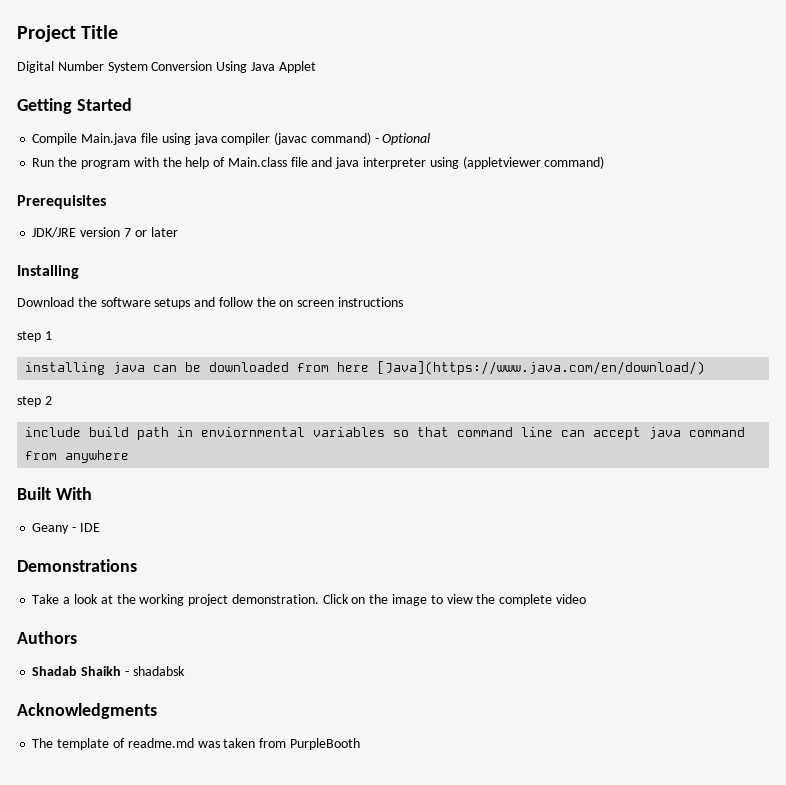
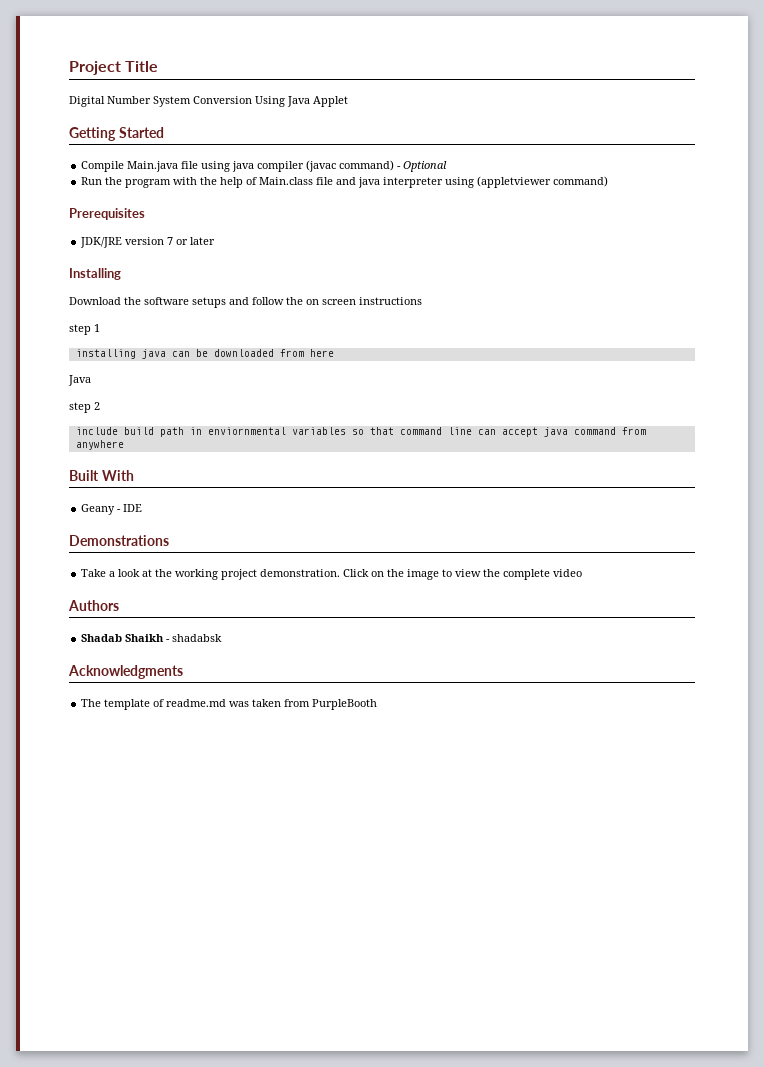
- installing java can be downloaded from here [Java](https://www.java.com/en/download/)
+ installing java can be downloaded from here
+ Java

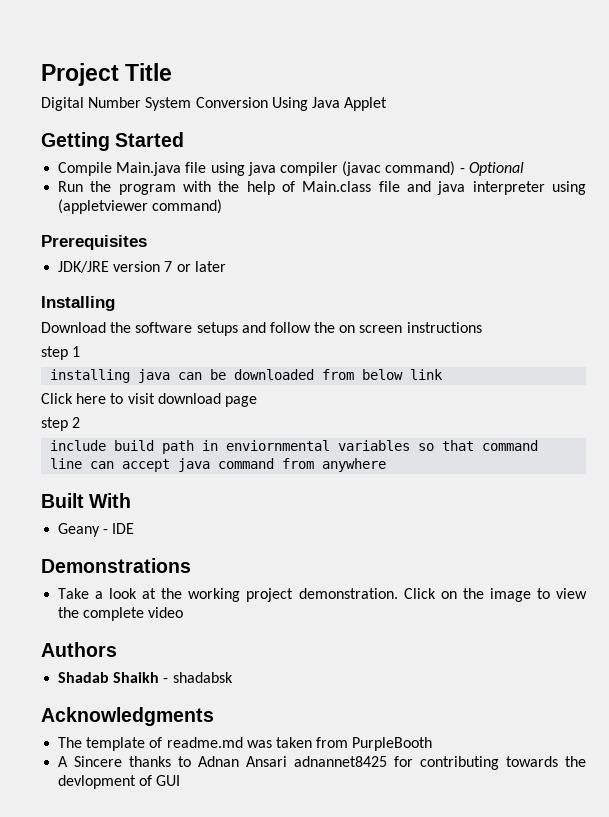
- installing java can be downloaded from here
- Java
+ installing java can be downloaded from below link
+ Click here to visit download page
+ A Sincere thanks to Adnan Ansari adnannet8425 for contributing towards the devlopment of GUI

